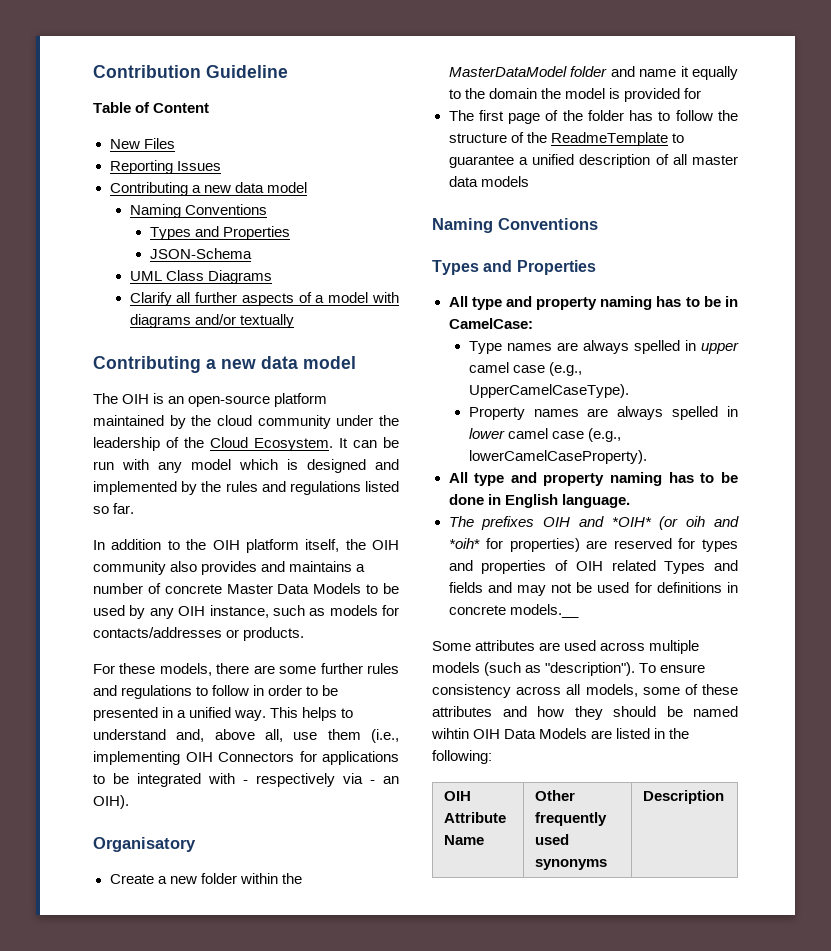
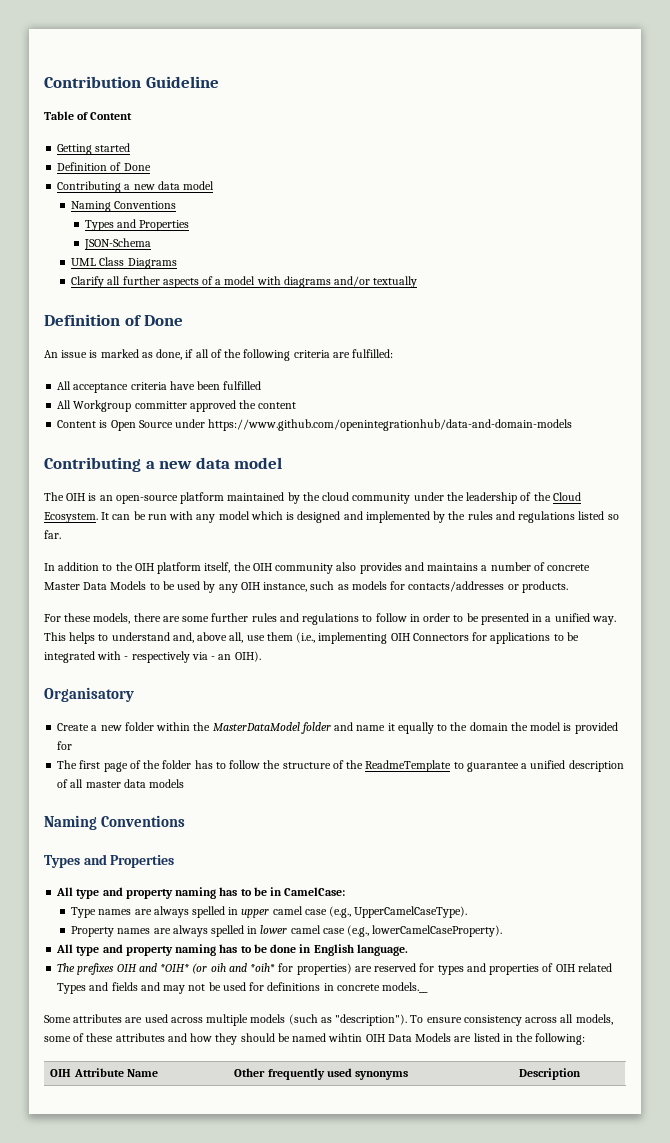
- New Files
- Reporting Issues
+ Getting started
+ Definition of Done
  Clarify all further aspects of a model with diagrams and/or textually
+ Definition of Done
+ An issue is marked as done, if all of the following criteria are fulfilled:
+ All acceptance criteria have been fulfilled
+ All Workgroup committer approved the content
+ Content is Open Source under https://www.github.com/openintegrationhub/data-and-domain-models

